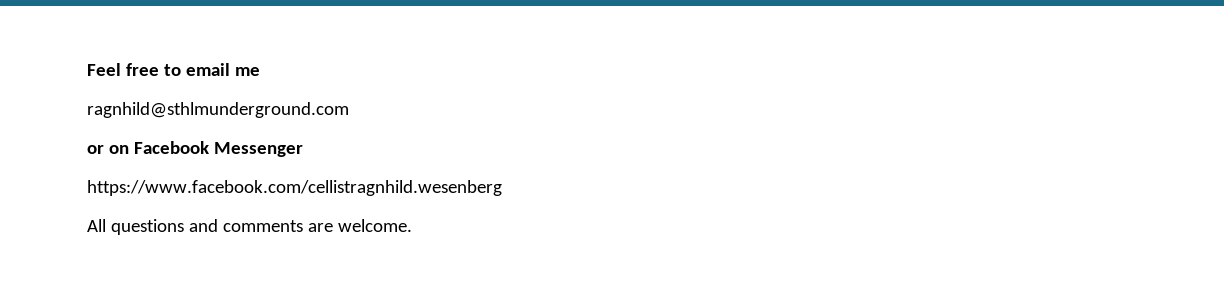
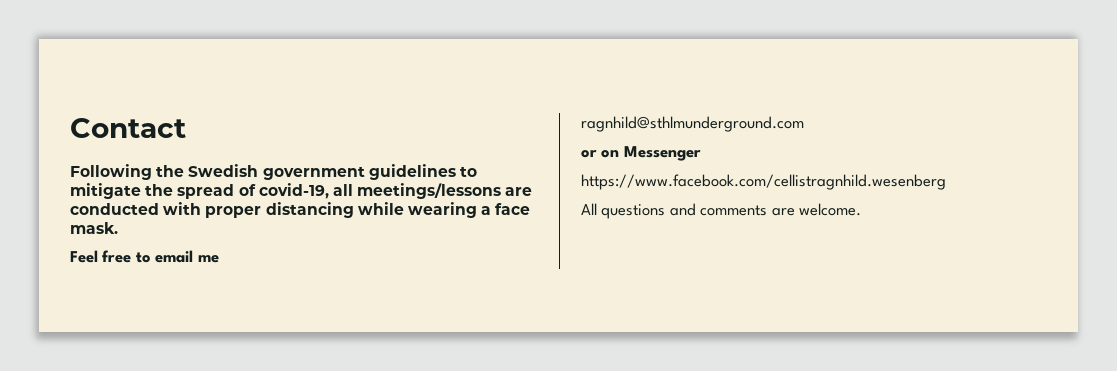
+ Contact
+ Following the Swedish government guidelines to mitigate the spread of covid-19, all meetings/lessons are conducted with proper distancing while wearing a face mask.
- or on Facebook Messenger
+ or on Messenger

